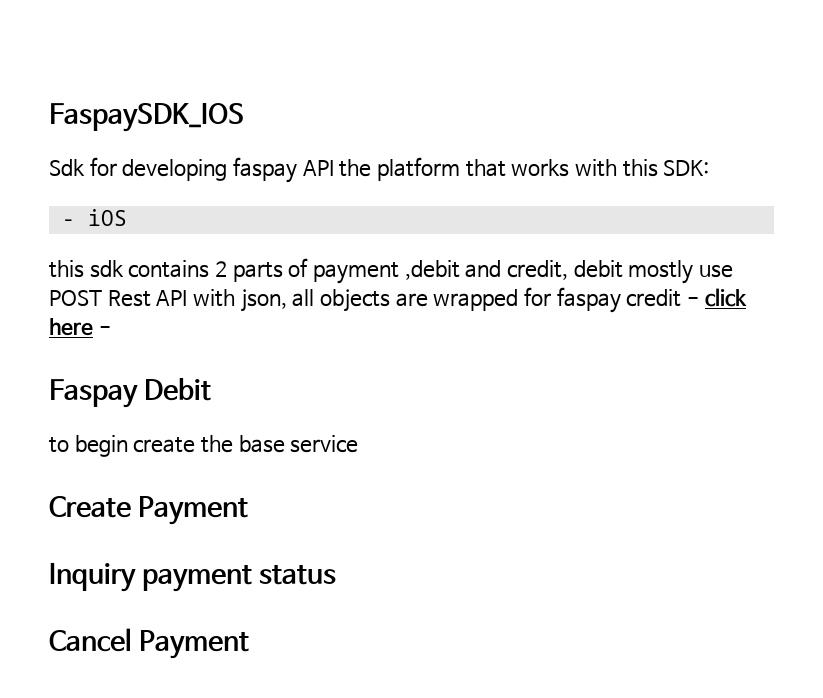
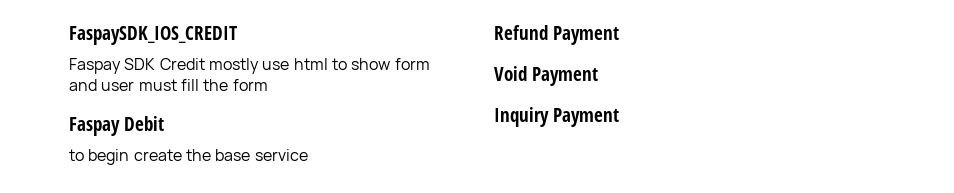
- FaspaySDK_IOS
- Sdk for developing faspay API the platform that works with this SDK:
- - iOS
- this sdk contains 2 parts of payment ,debit and credit, debit mostly use POST Rest API with json, all objects are wrapped for faspay credit - click here -
+ FaspaySDK_IOS_CREDIT
+ Faspay SDK Credit mostly use html to show form and user must fill the form
- Create Payment
+ Refund Payment
+ Void Payment
- Inquiry payment status
- Cancel Payment
+ Inquiry Payment

